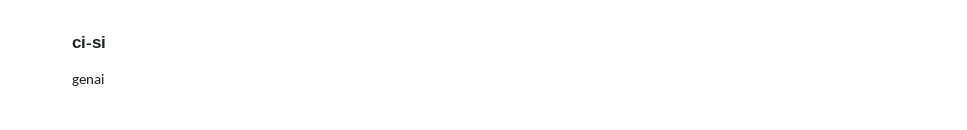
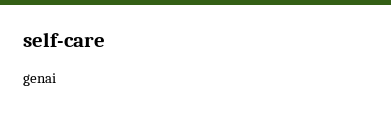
- ci-si
+ self-care

